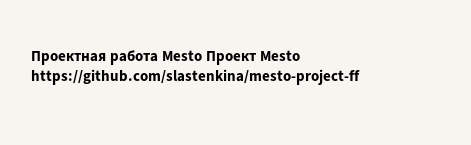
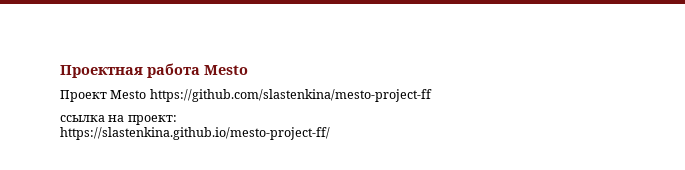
- Проектная работа Mesto Проект Mesto https://github.com/slastenkina/mesto-project-ff
+ Проектная работа Mesto
+ Проект Mesto https://github.com/slastenkina/mesto-project-ff
+ ссылка на проект:
+ https://slastenkina.github.io/mesto-project-ff/

